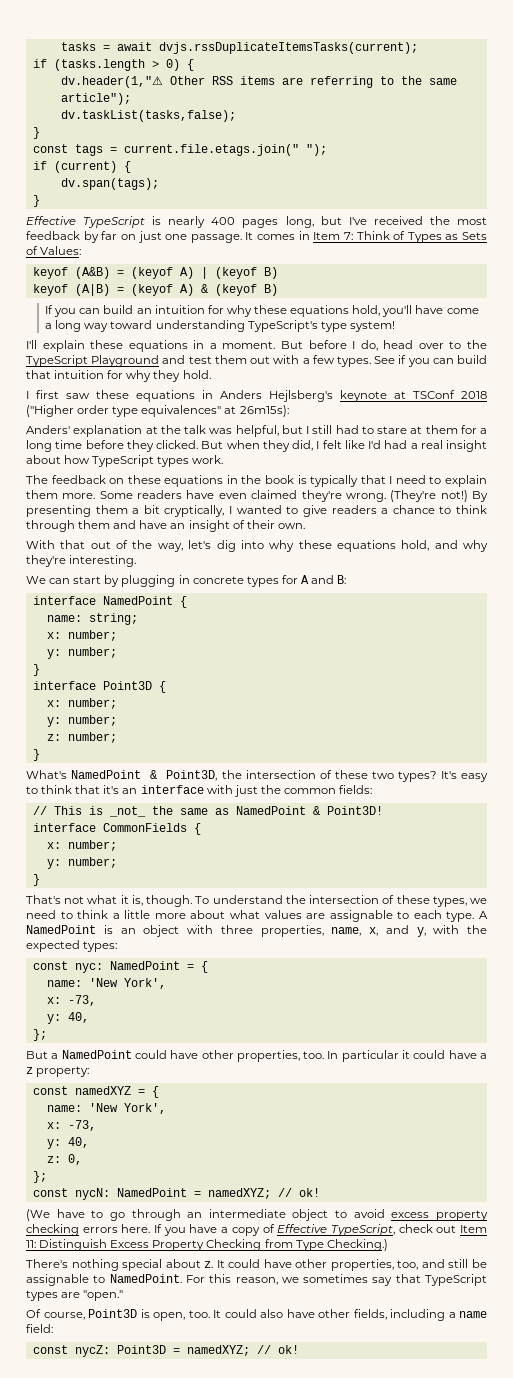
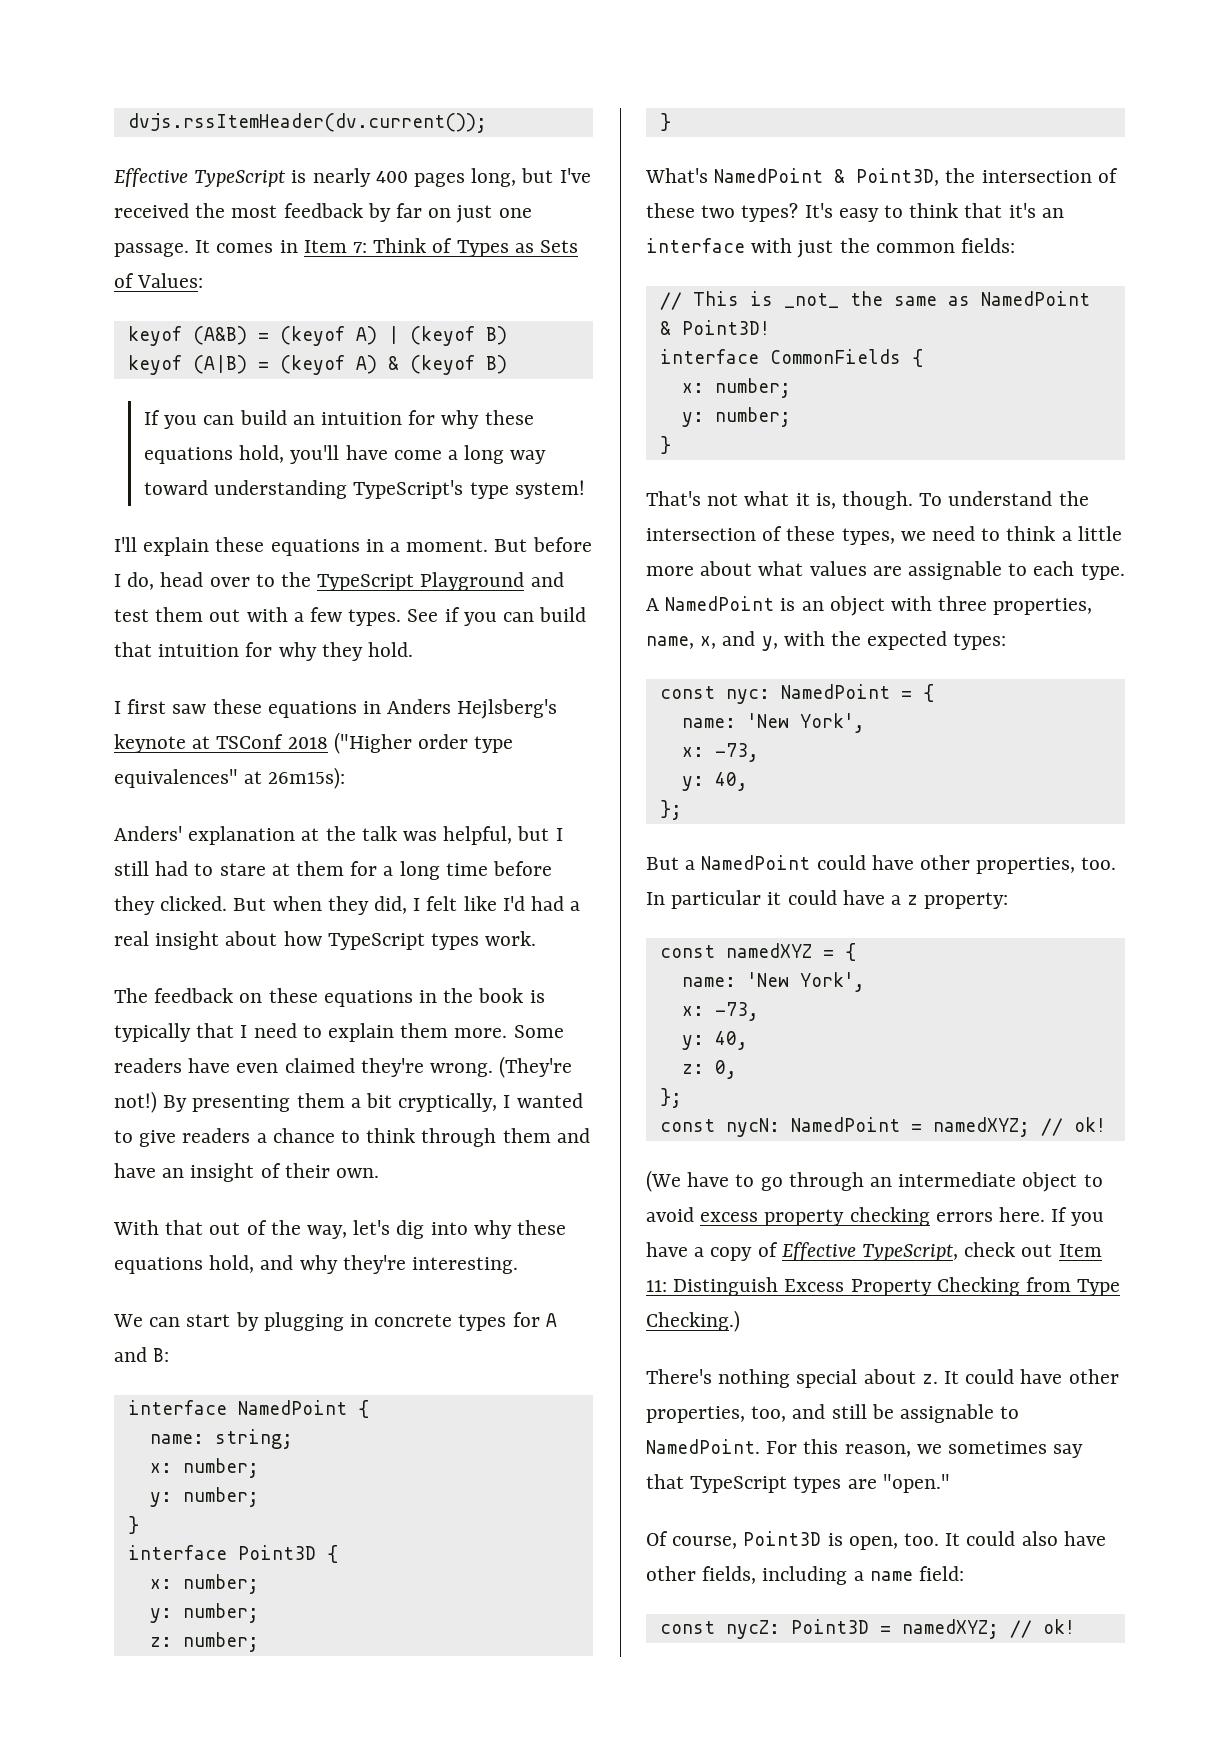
- tasks = await dvjs.rssDuplicateItemsTasks(current);
- if (tasks.length > 0) {
- dv.header(1,"⚠ Other RSS items are referring to the same article");
- dv.taskList(tasks,false);
- }
- const tags = current.file.etags.join(" ");
- if (current) {
- dv.span(tags);
- }
+ dvjs.rssItemHeader(dv.current());

